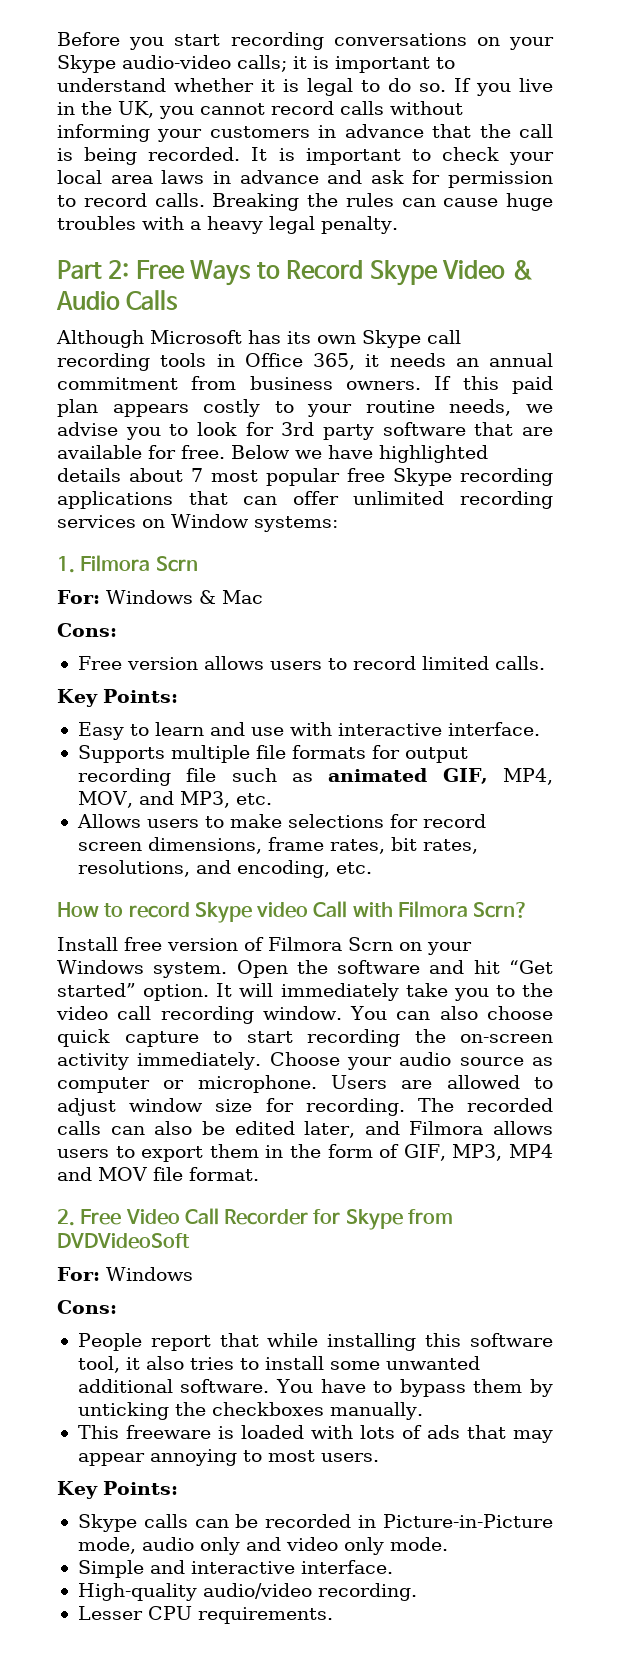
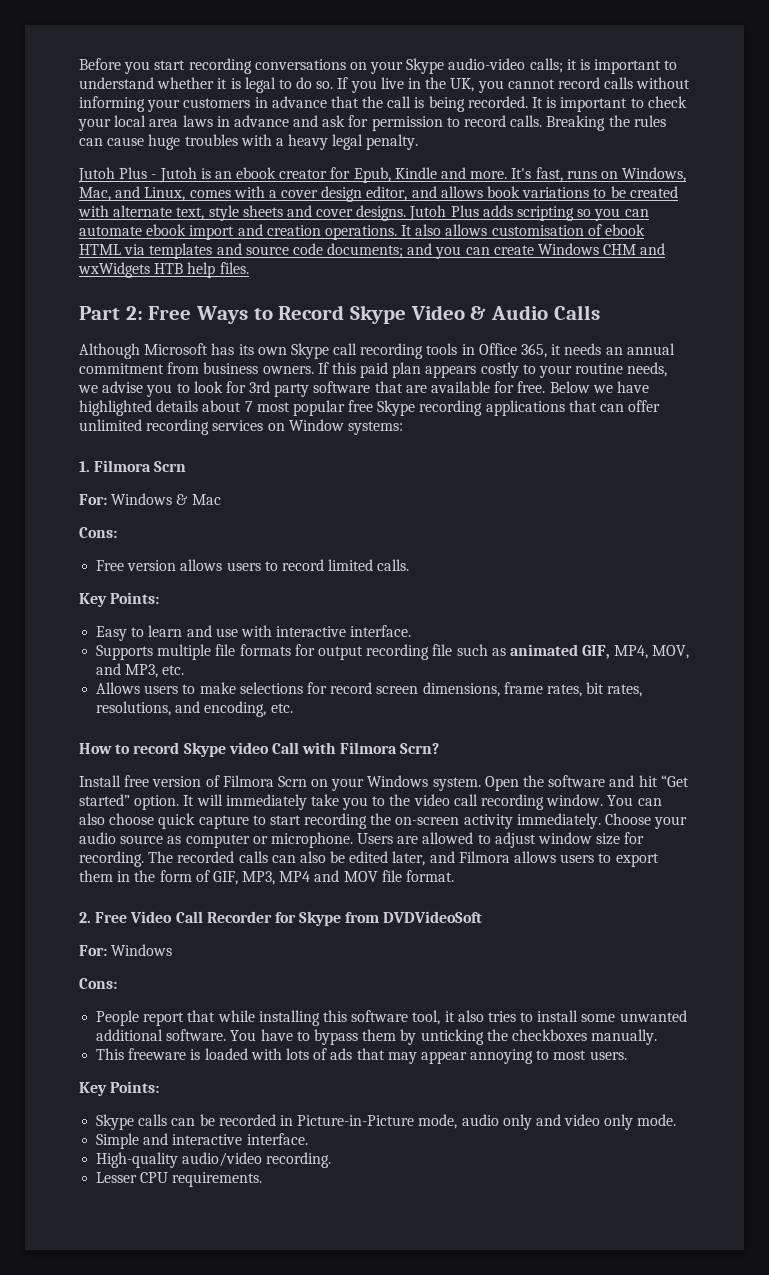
+ Jutoh Plus - Jutoh is an ebook creator for Epub, Kindle and more. It's fast, runs on Windows, Mac, and Linux, comes with a cover design editor, and allows book variations to be created with alternate text, style sheets and cover designs. Jutoh Plus adds scripting so you can automate ebook import and creation operations. It also allows customisation of ebook HTML via templates and source code documents; and you can create Windows CHM and wxWidgets HTB help files.

